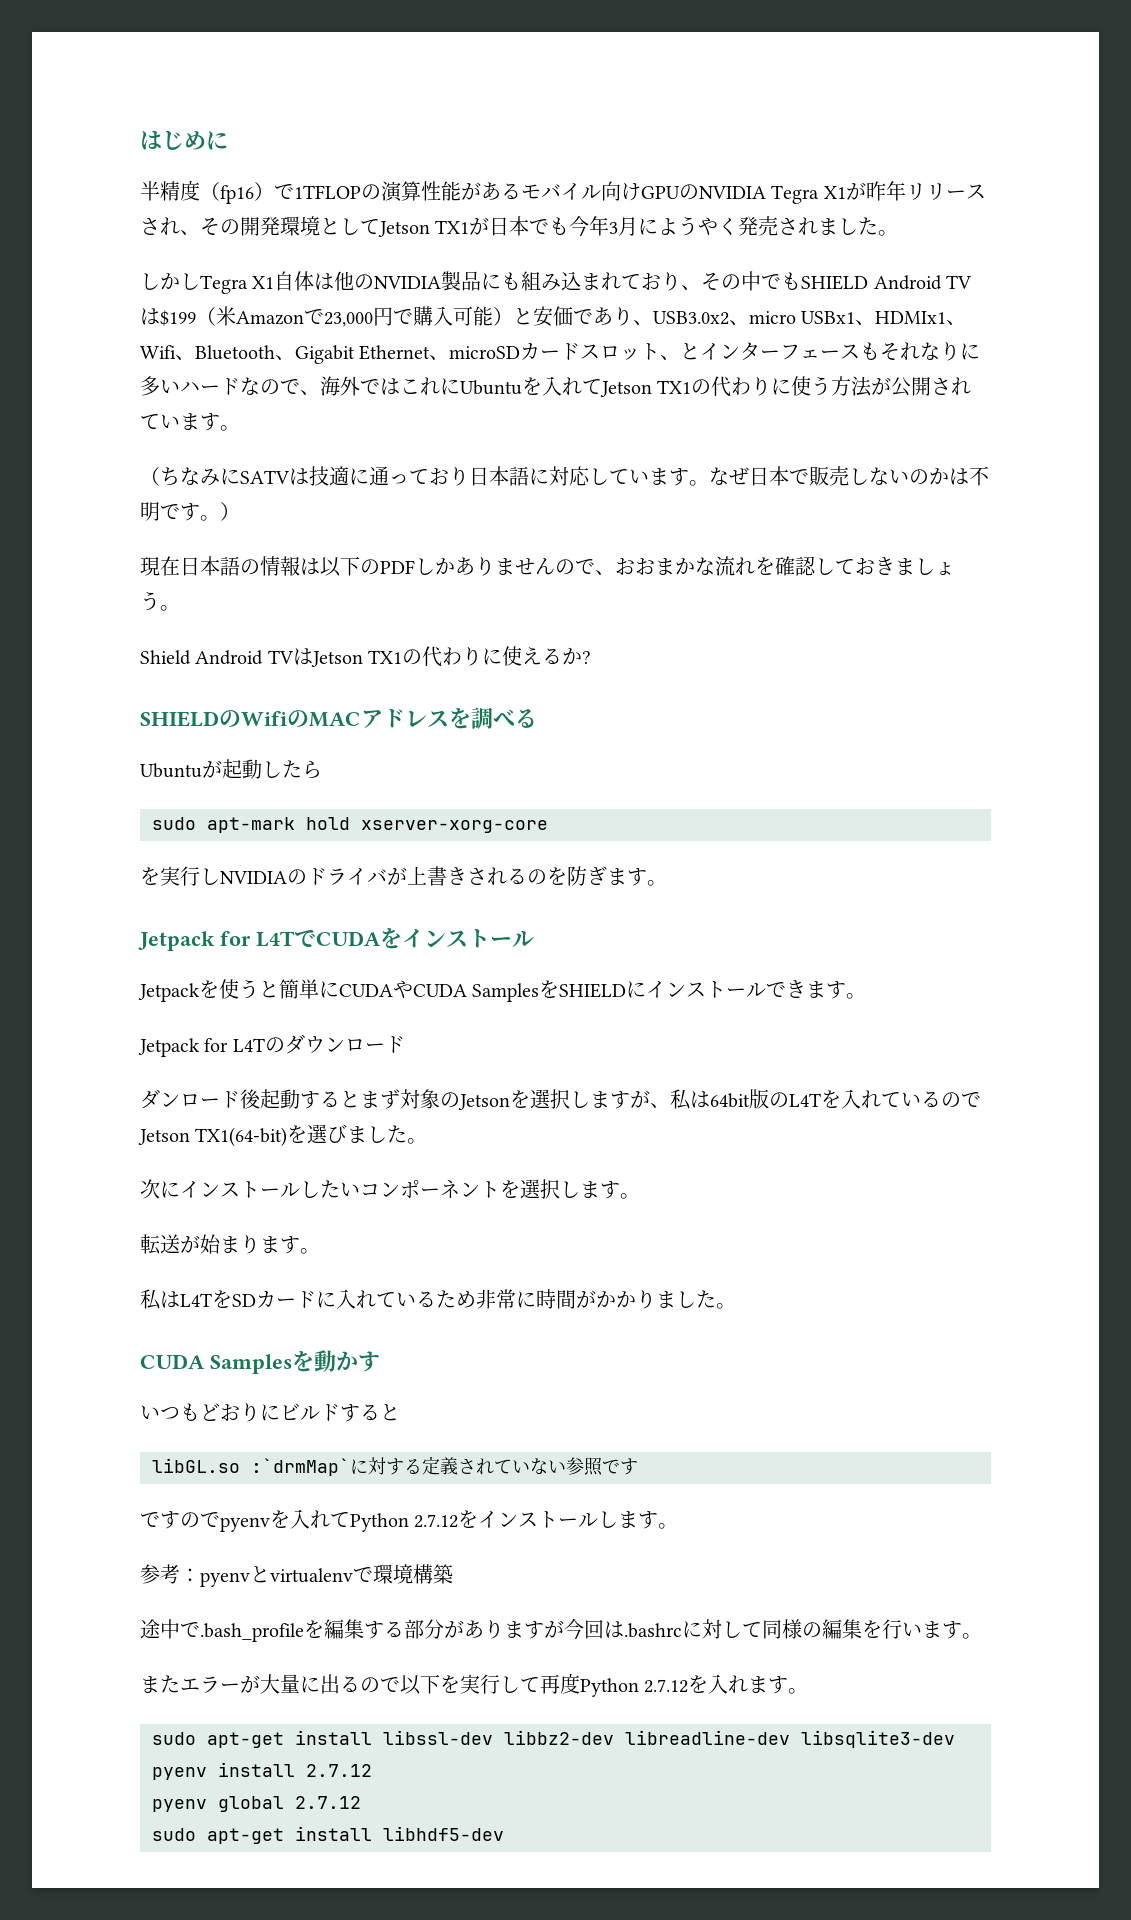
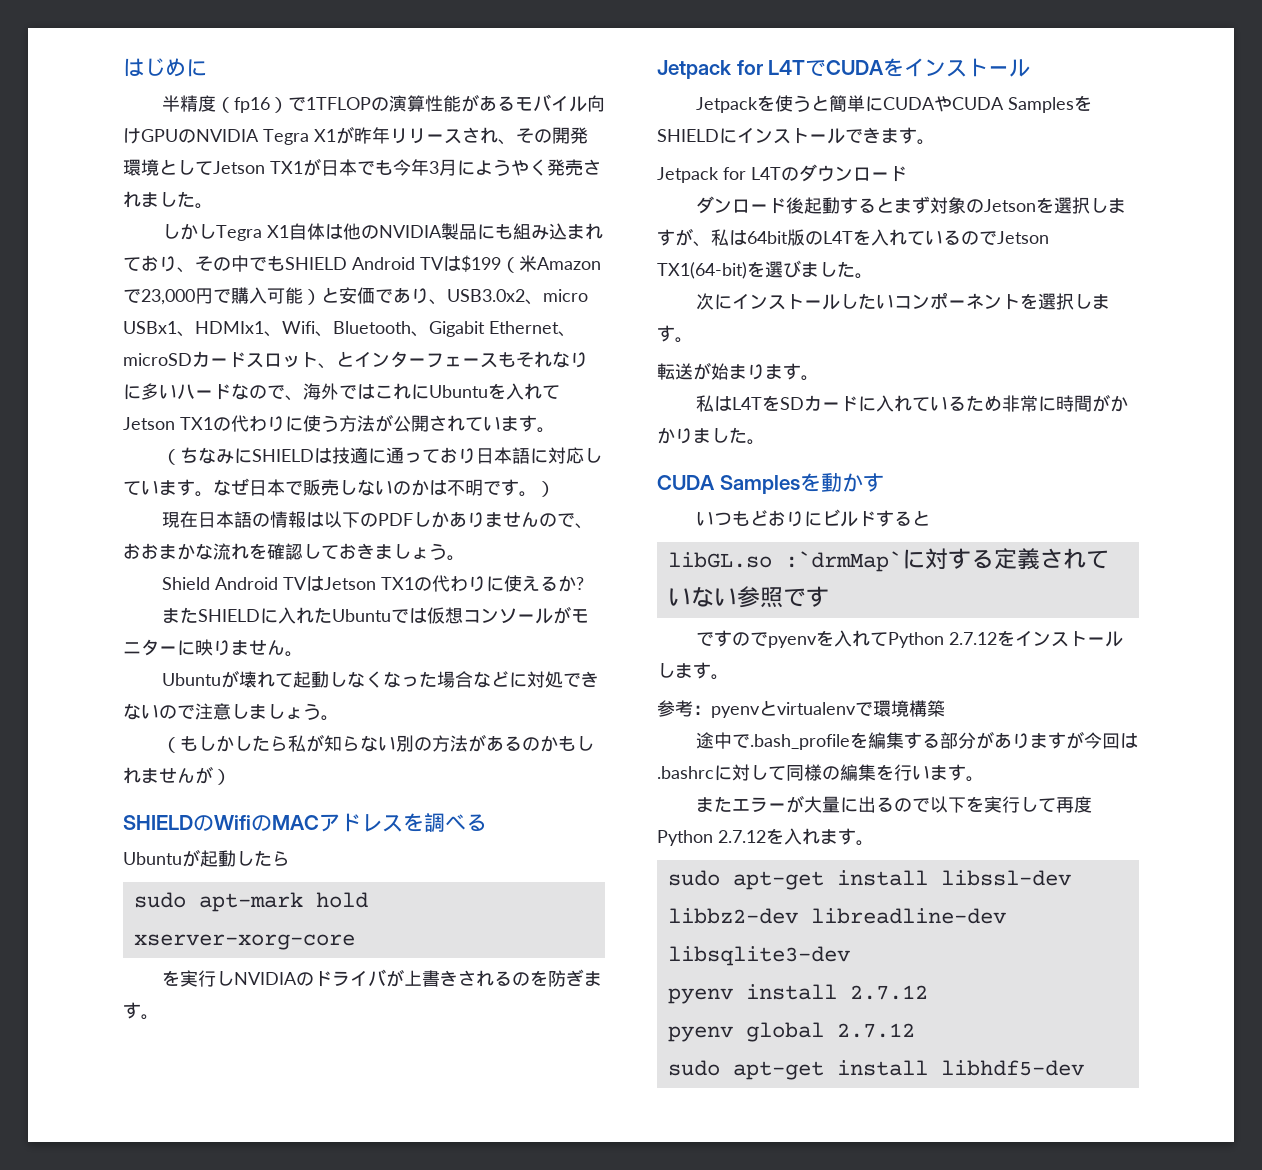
- （ちなみにSATVは技適に通っており日本語に対応しています。
+ （ちなみにSHIELDは技適に通っており日本語に対応しています。
+ またSHIELDに入れたUbuntuでは仮想コンソールがモニターに映りません。
+ Ubuntuが壊れて起動しなくなった場合などに対処できないので注意しましょう。
+ （もしかしたら私が知らない別の方法があるのかもしれませんが）

